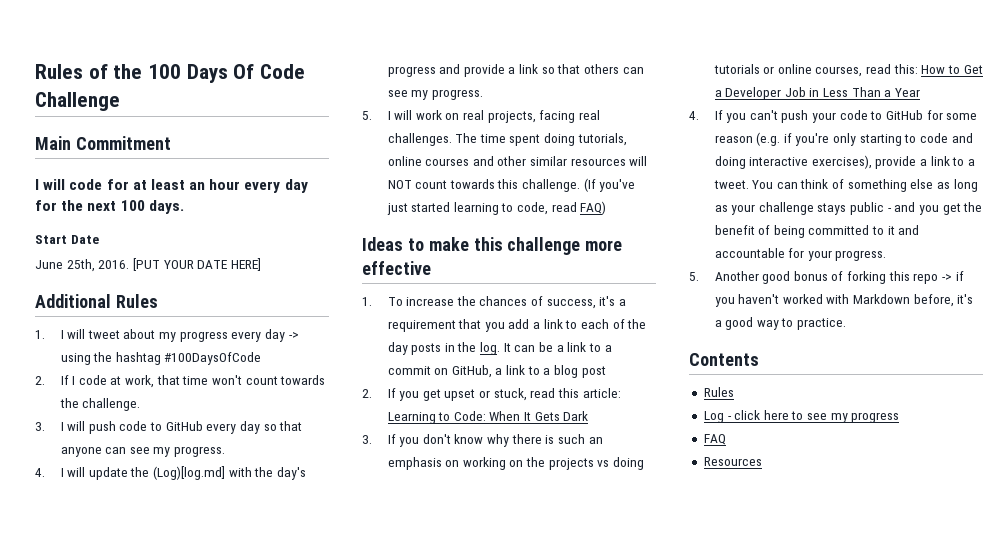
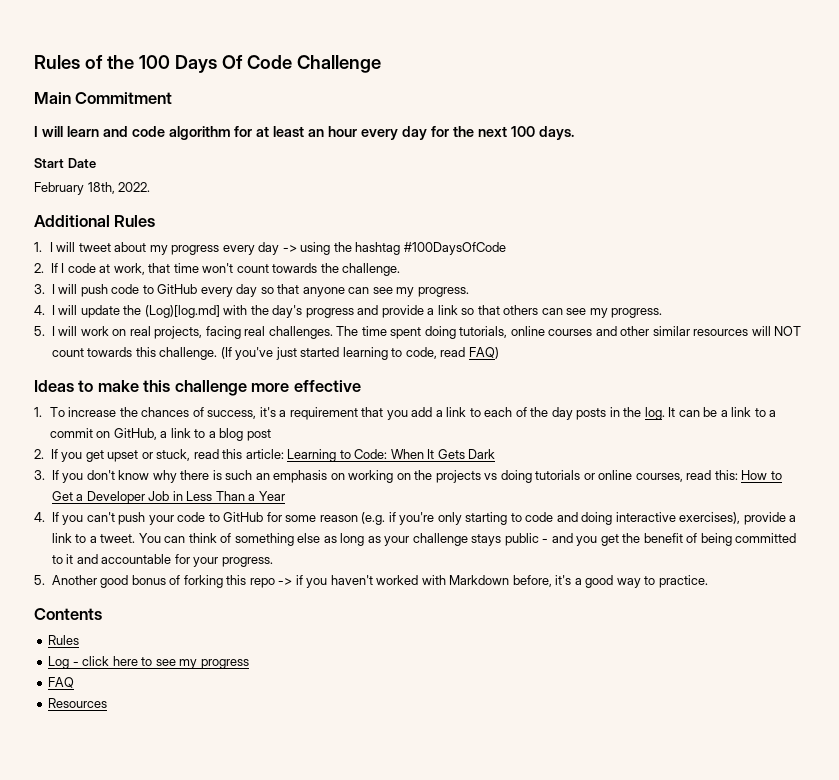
- I will code for at least an hour every day for the next 100 days.
+ I will learn and code algorithm for at least an hour every day for the next 100 days.
- June 25th, 2016. [PUT YOUR DATE HERE]
+ February 18th, 2022.

